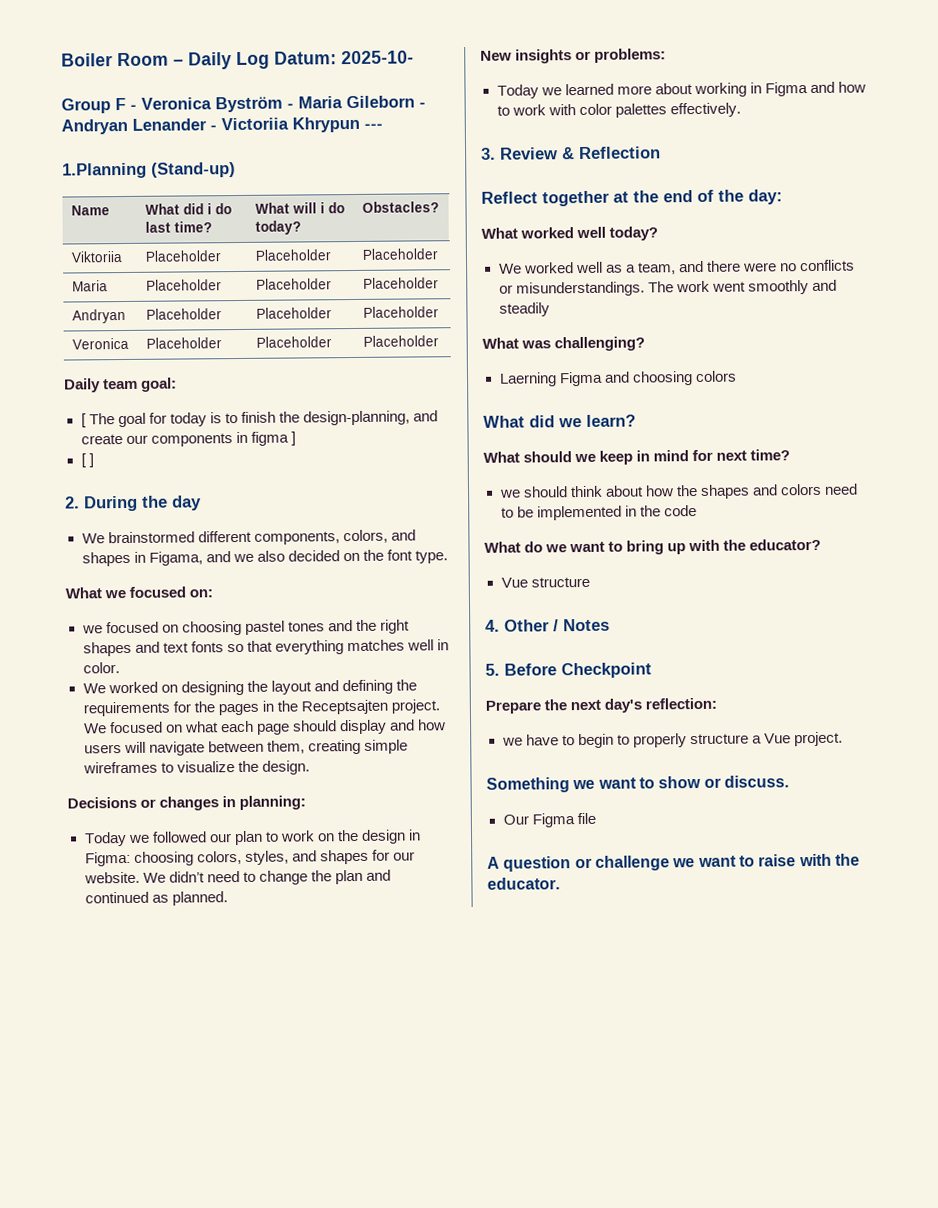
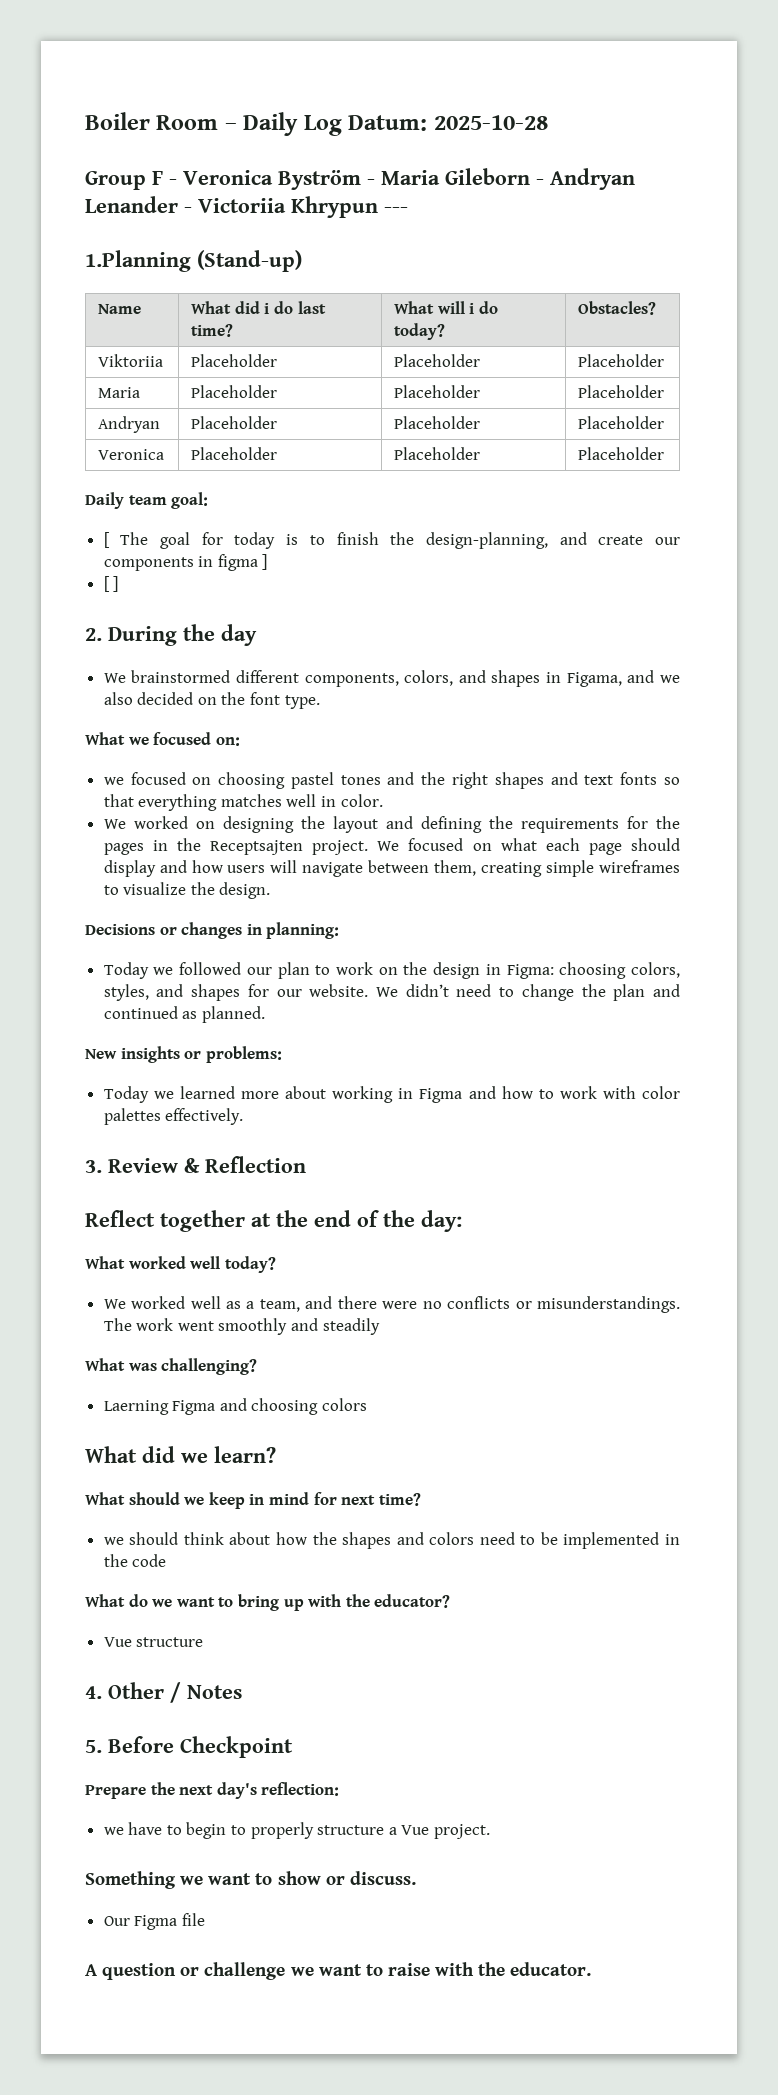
- Boiler Room – Daily Log Datum: 2025-10-
+ Boiler Room – Daily Log Datum: 2025-10-28

